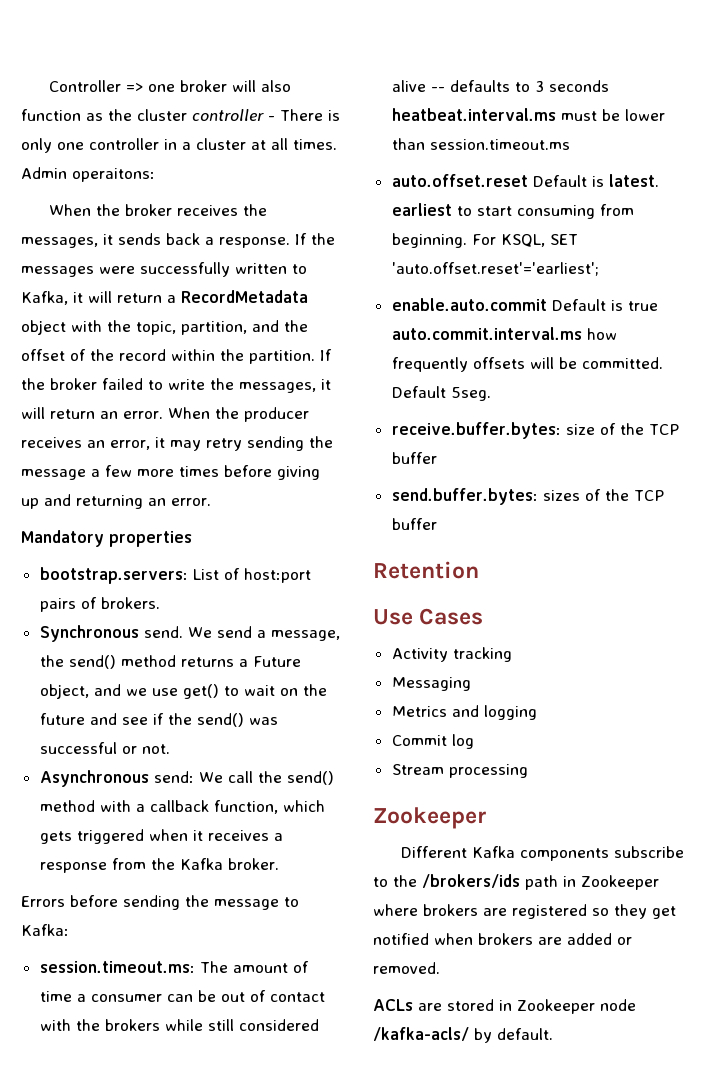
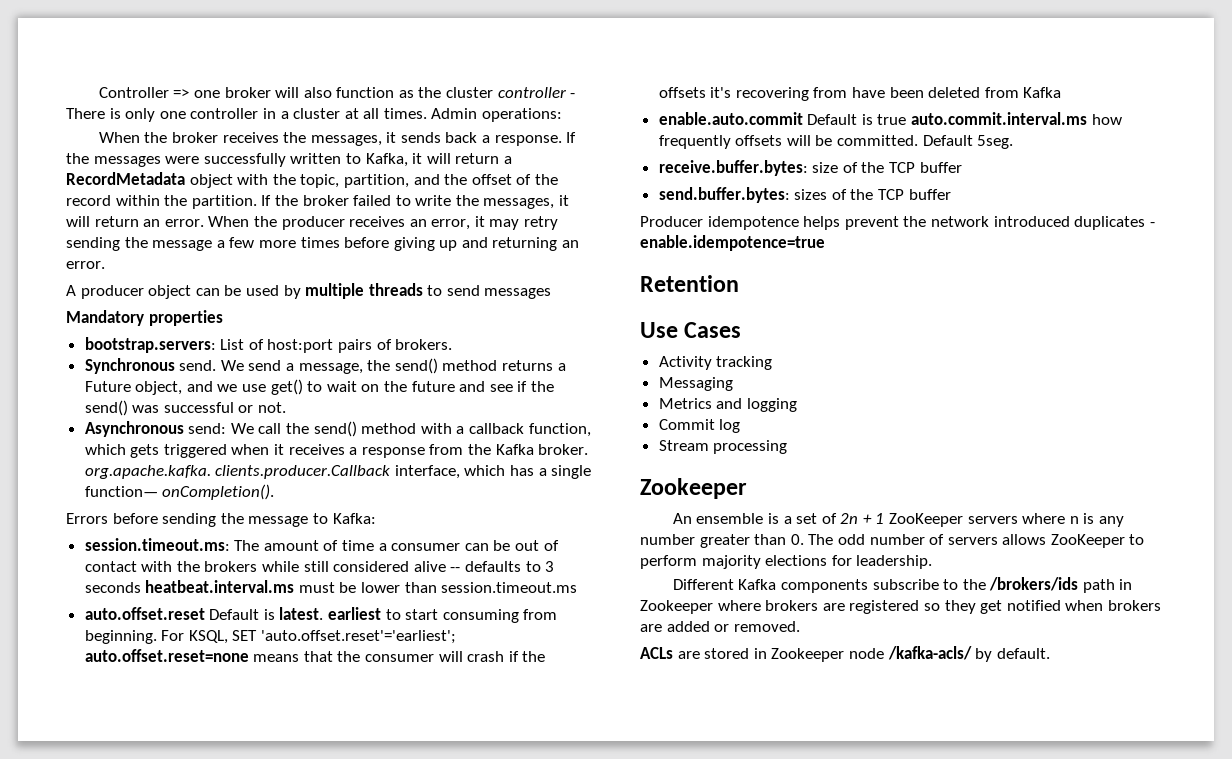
- Admin operaitons:
+ Admin operations:
+ A producer object can be used by multiple threads to send messages
- Asynchronous send: We call the send() method with a callback function, which gets triggered when it receives a response from the Kafka broker.
+ Asynchronous send: We call the send() method with a callback function, which gets triggered when it receives a response from the Kafka broker. org.apache.kafka. clients.producer.Callback interface, which has a single function— onCompletion().
- For KSQL, SET 'auto.offset.reset'='earliest';
+ For KSQL, SET 'auto.offset.reset'='earliest'; auto.offset.reset=none means that the consumer will crash if the offsets it's recovering from have been deleted from Kafka
+ Producer idempotence helps prevent the network introduced duplicates - enable.idempotence=true
+ An ensemble is a set of 2n + 1 ZooKeeper servers where n is any number greater than 0. The odd number of servers allows ZooKeeper to perform majority elections for leadership.

